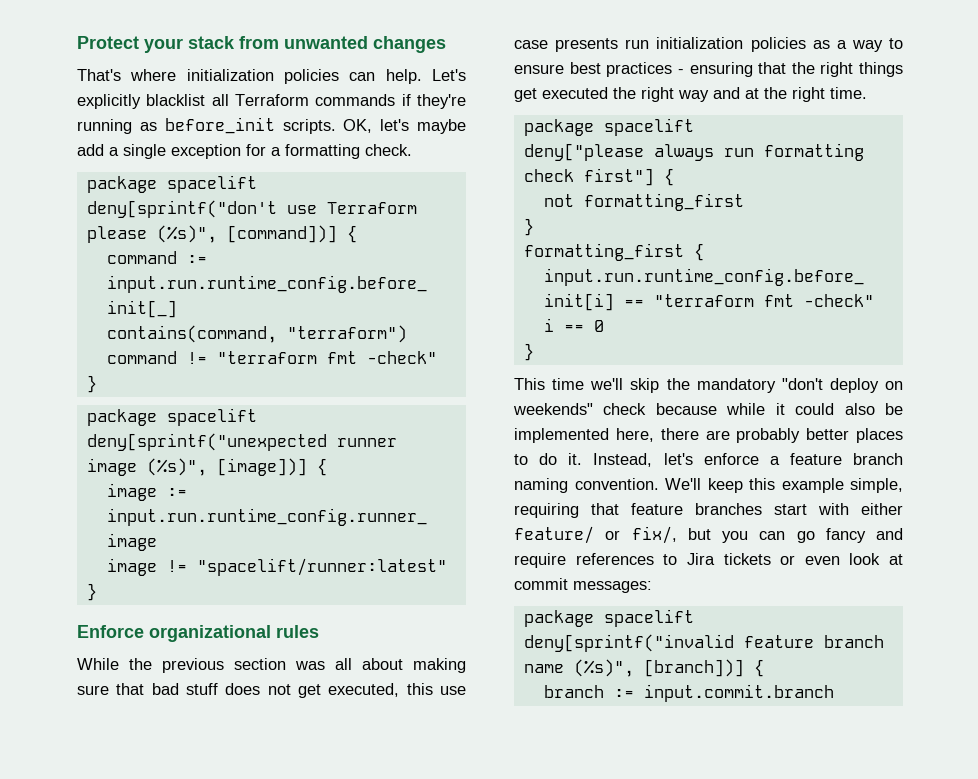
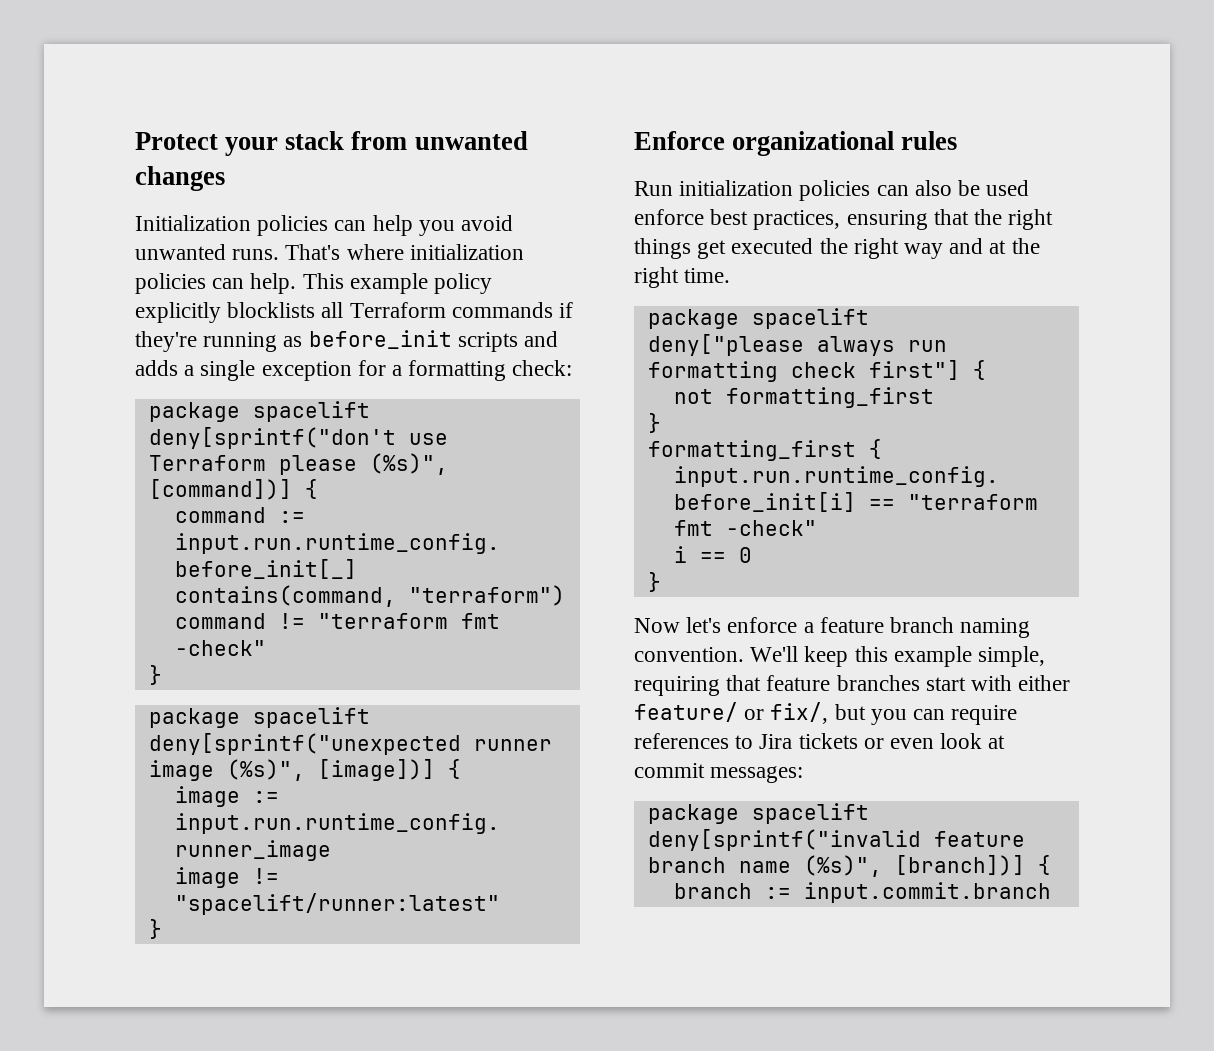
+ Initialization policies can help you avoid unwanted runs.
- Let's explicitly blacklist all Terraform commands if they're running as before_init scripts. OK, let's maybe add a single exception for a formatting check.
+ This example policy explicitly blocklists all Terraform commands if they're running as before_init scripts and adds a single exception for a formatting check:
- While the previous section was all about making sure that bad stuff does not get executed, this use case presents run initialization policies as a way to ensure best practices - ensuring that the right things get executed the right way and at the right time.
+ Run initialization policies can also be used enforce best practices, ensuring that the right things get executed the right way and at the right time.
- This time we'll skip the mandatory "don't deploy on weekends" check because while it could also be implemented here, there are probably better places to do it. Instead, let's enforce a feature branch naming convention.
+ Now let's enforce a feature branch naming convention.
- We'll keep this example simple, requiring that feature branches start with either feature/ or fix/, but you can go fancy and require references to Jira tickets or even look at commit messages:
+ We'll keep this example simple, requiring that feature branches start with either feature/ or fix/, but you can require references to Jira tickets or even look at commit messages:

